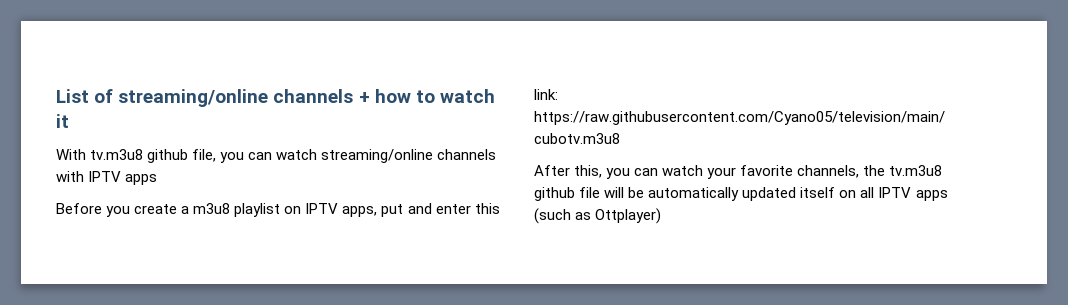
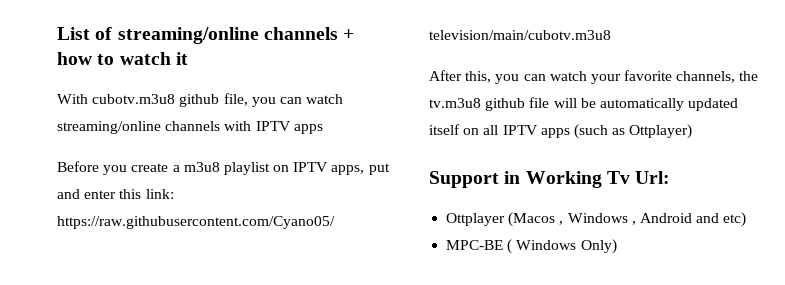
- With tv.m3u8 github file, you can watch streaming/online channels with IPTV apps
+ With cubotv.m3u8 github file, you can watch streaming/online channels with IPTV apps
+ Support in Working Tv Url:
+ Ottplayer (Macos , Windows , Android and etc)
+ MPC-BE ( Windows Only)

